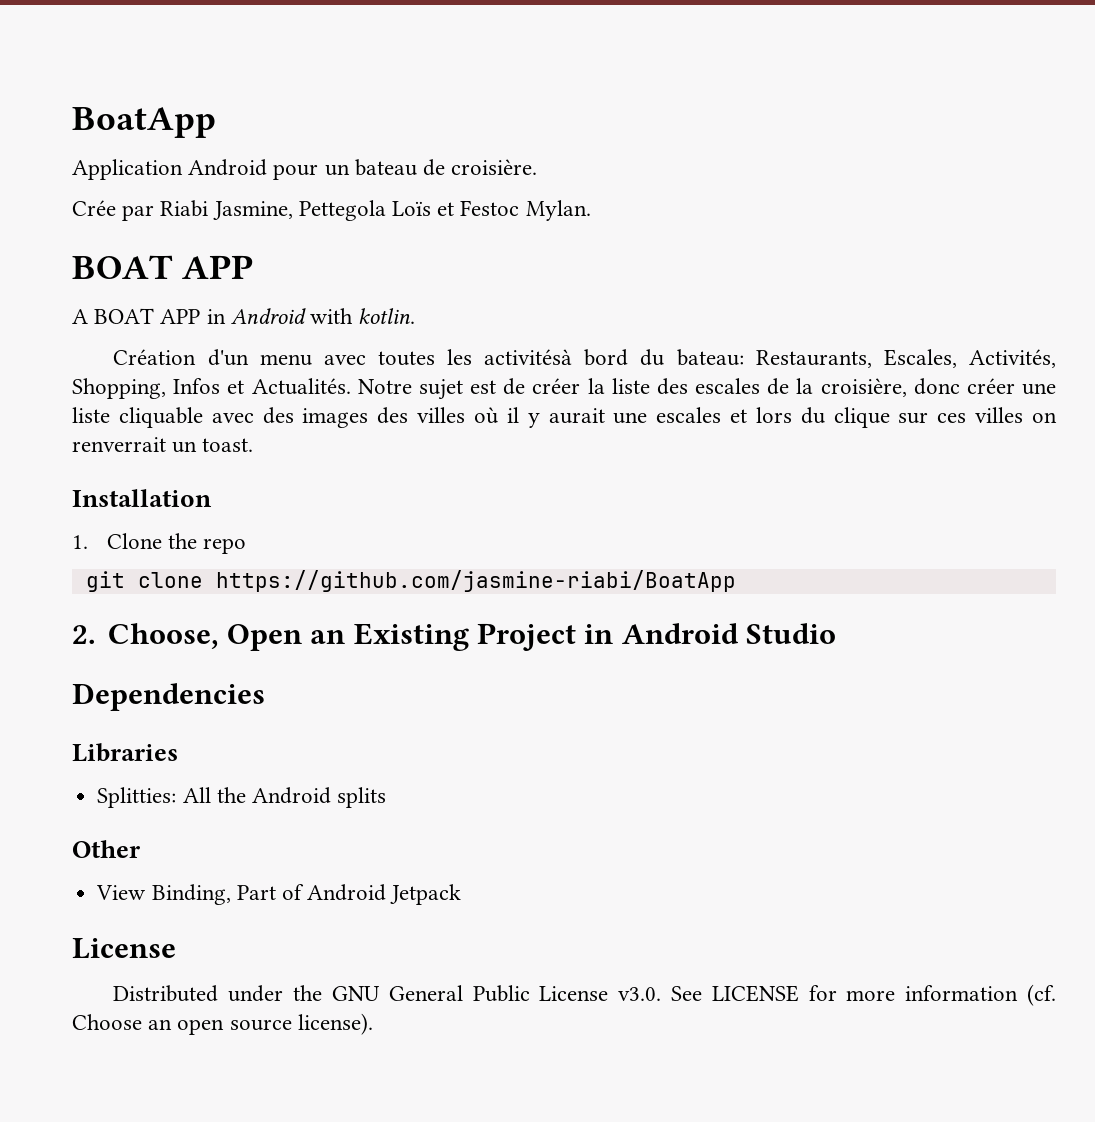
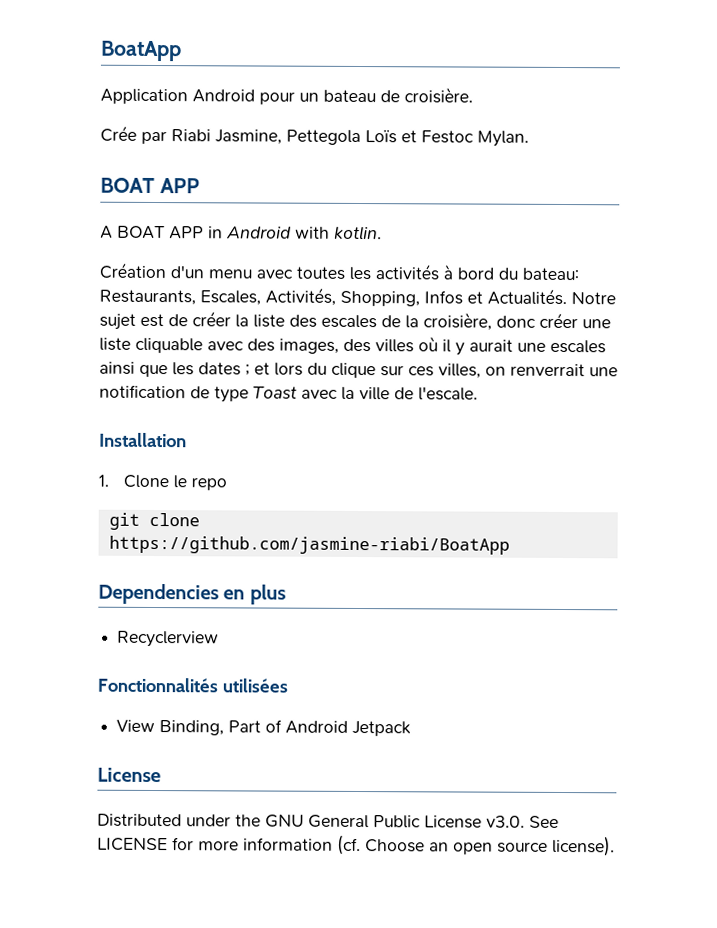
- Création d'un menu avec toutes les activitésà bord du bateau: Restaurants, Escales, Activités, Shopping, Infos et Actualités.
+ Création d'un menu avec toutes les activités à bord du bateau: Restaurants, Escales, Activités, Shopping, Infos et Actualités.
- Notre sujet est de créer la liste des escales de la croisière, donc créer une liste cliquable avec des images des villes où il y aurait une escales et lors du clique sur ces villes on renverrait un toast.
+ Notre sujet est de créer la liste des escales de la croisière, donc créer une liste cliquable avec des images, des villes où il y aurait une escales ainsi que les dates ; et lors du clique sur ces villes, on renverrait une notification de type Toast avec la ville de l'escale.
- 1. Clone the repo
+ 1. Clone le repo
- 2. Choose, Open an Existing Project in Android Studio
- Dependencies
- Libraries
- Splitties: All the Android splits
- Other
+ Dependencies en plus
+ Recyclerview
+ Fonctionnalités utilisées

